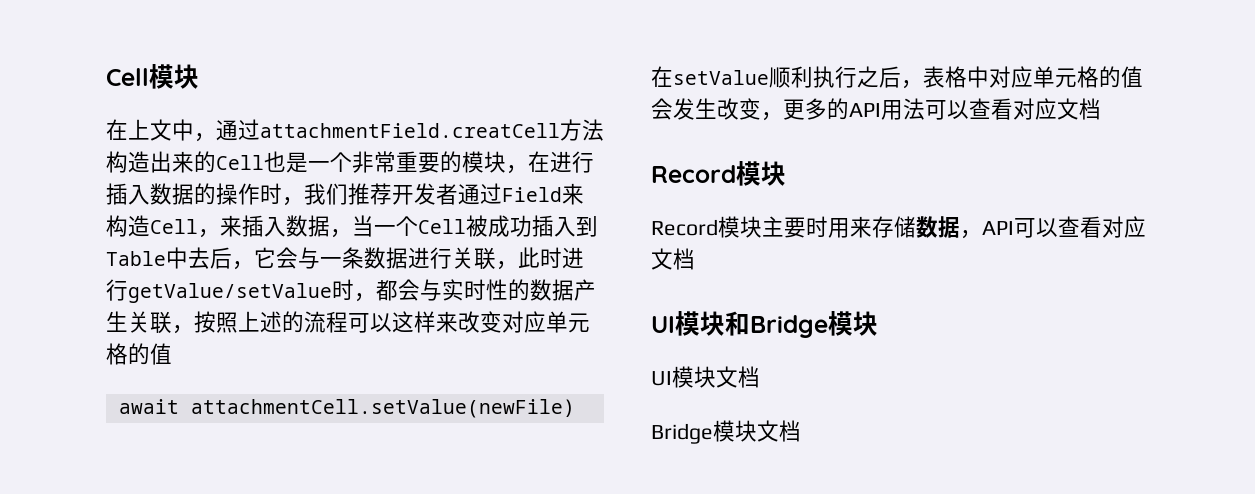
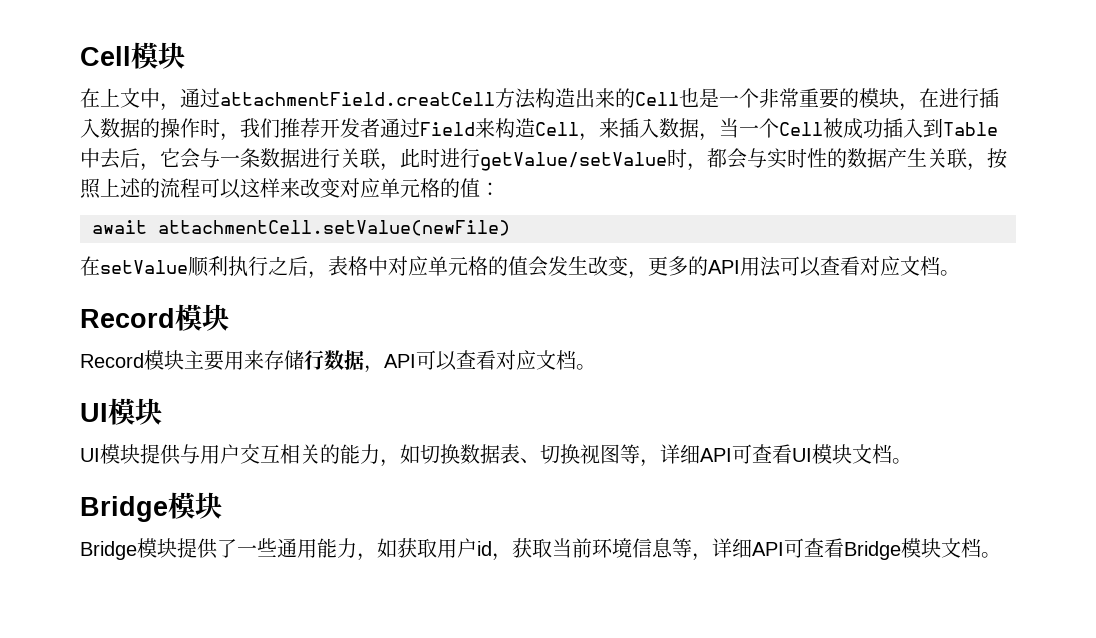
- 在上文中，通过attachmentField.creatCell方法构造出来的Cell也是一个非常重要的模块，在进行插入数据的操作时，我们推荐开发者通过Field来构造Cell，来插入数据，当一个Cell被成功插入到Table中去后，它会与一条数据进行关联，此时进行getValue/setValue时，都会与实时性的数据产生关联，按照上述的流程可以这样来改变对应单元格的值
+ 在上文中，通过attachmentField.creatCell方法构造出来的Cell也是一个非常重要的模块，在进行插入数据的操作时，我们推荐开发者通过Field来构造Cell，来插入数据，当一个Cell被成功插入到Table中去后，它会与一条数据进行关联，此时进行getValue/setValue时，都会与实时性的数据产生关联，按照上述的流程可以这样来改变对应单元格的值：
- 在setValue顺利执行之后，表格中对应单元格的值会发生改变，更多的API用法可以查看对应文档
+ 在setValue顺利执行之后，表格中对应单元格的值会发生改变，更多的API用法可以查看对应文档。
- Record模块主要时用来存储数据，API可以查看对应文档
- UI模块和Bridge模块
- UI模块文档
- Bridge模块文档
+ Record模块主要用来存储行数据，API可以查看对应文档。
+ UI模块
+ UI模块提供与用户交互相关的能力，如切换数据表、切换视图等，详细API可查看UI模块文档。
+ Bridge模块
+ Bridge模块提供了一些通用能力，如获取用户id，获取当前环境信息等，详细API可查看Bridge模块文档。

